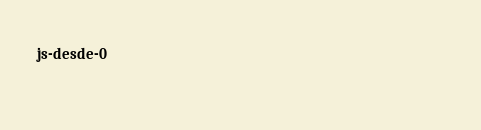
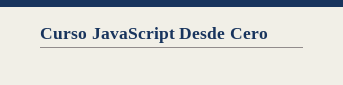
- js-desde-0
+ Curso JavaScript Desde Cero

